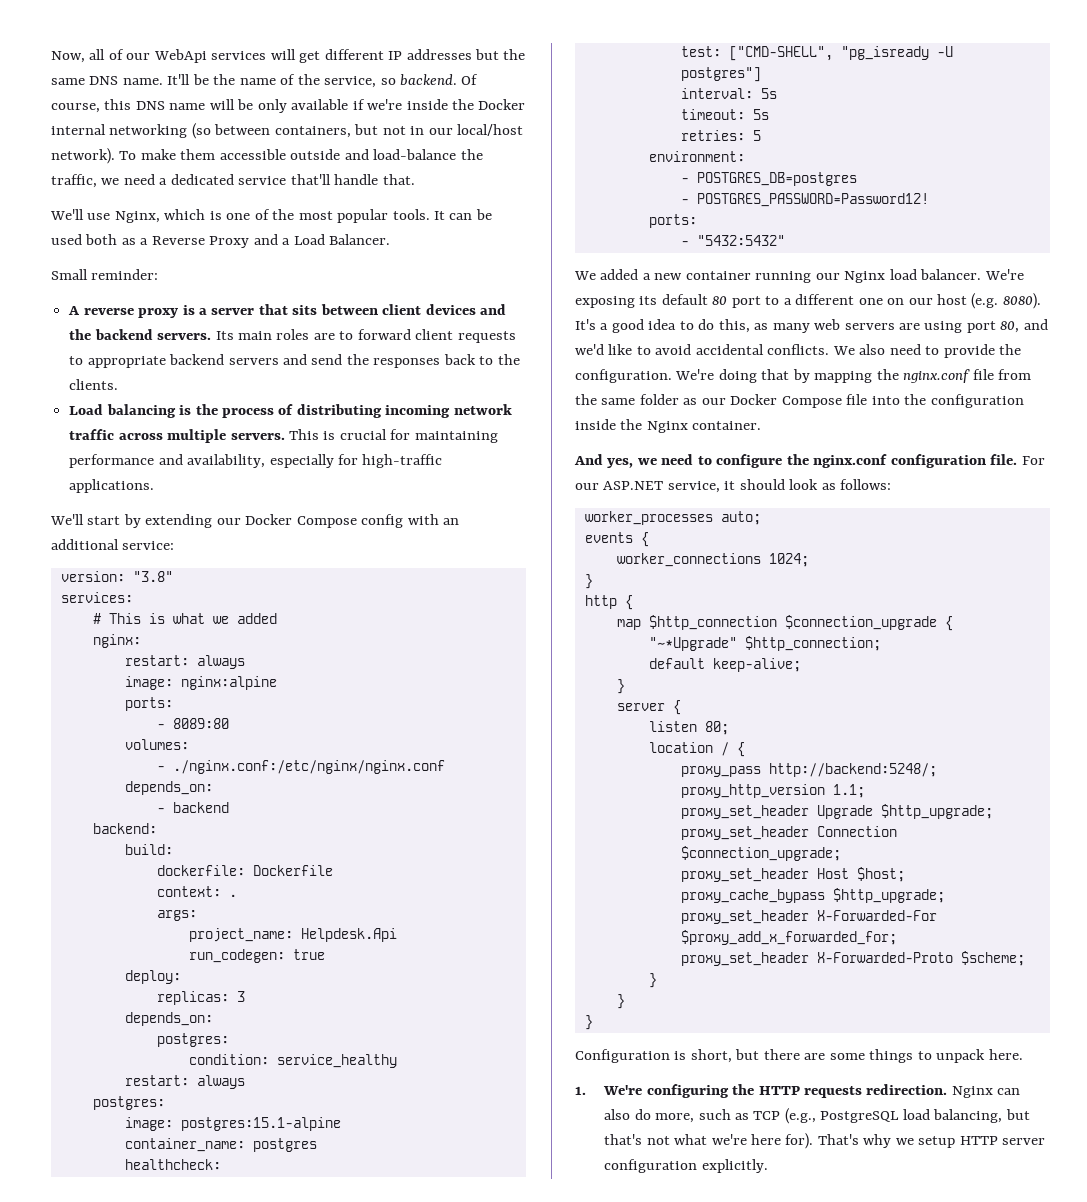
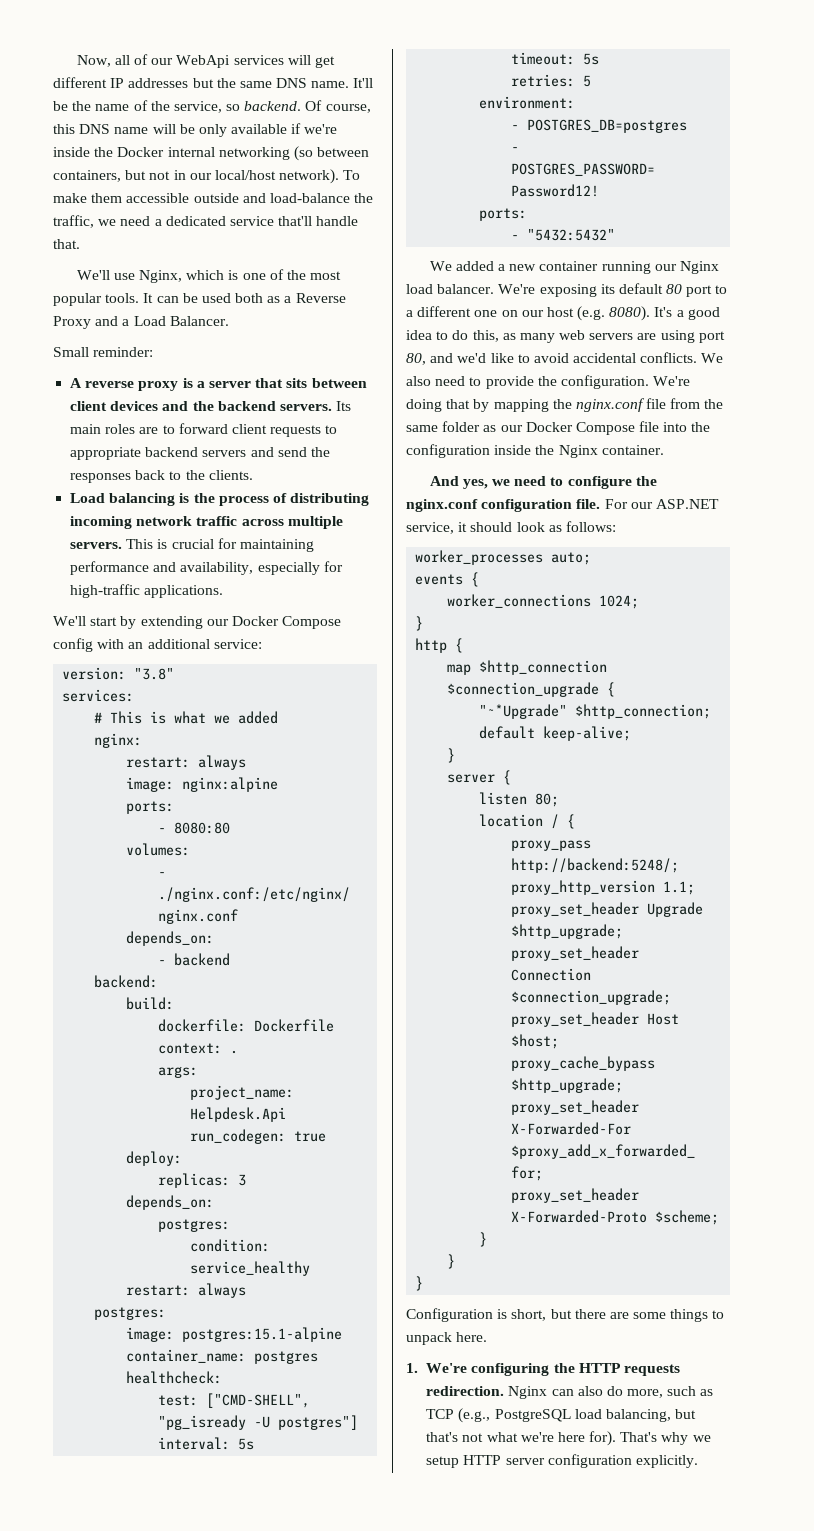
- - 8089:80
+ - 8080:80

